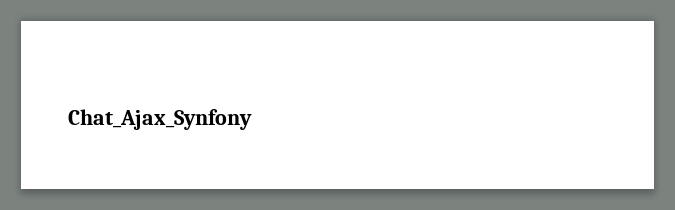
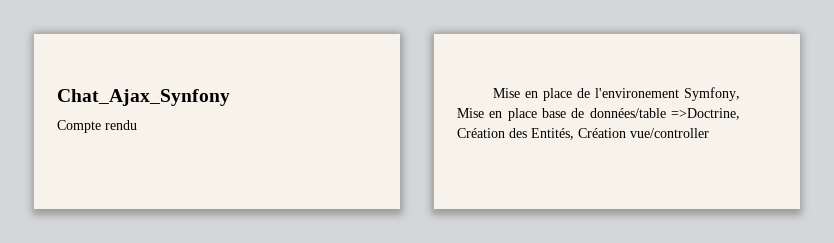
+ Compte rendu
+ Mise en place de l'environement Symfony, Mise en place base de données/table =>Doctrine, Création des Entités, Création vue/controller

